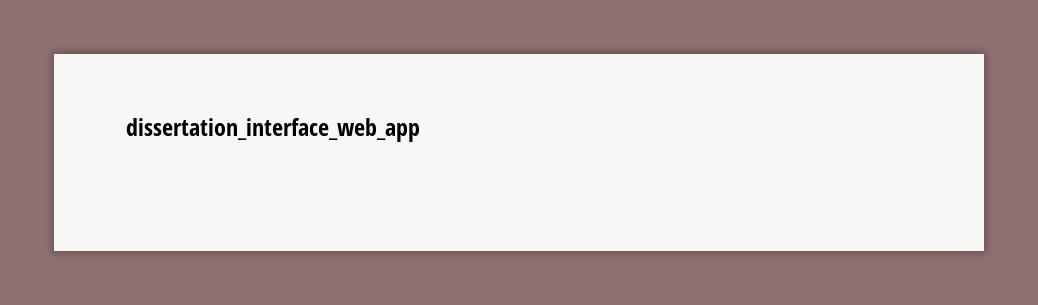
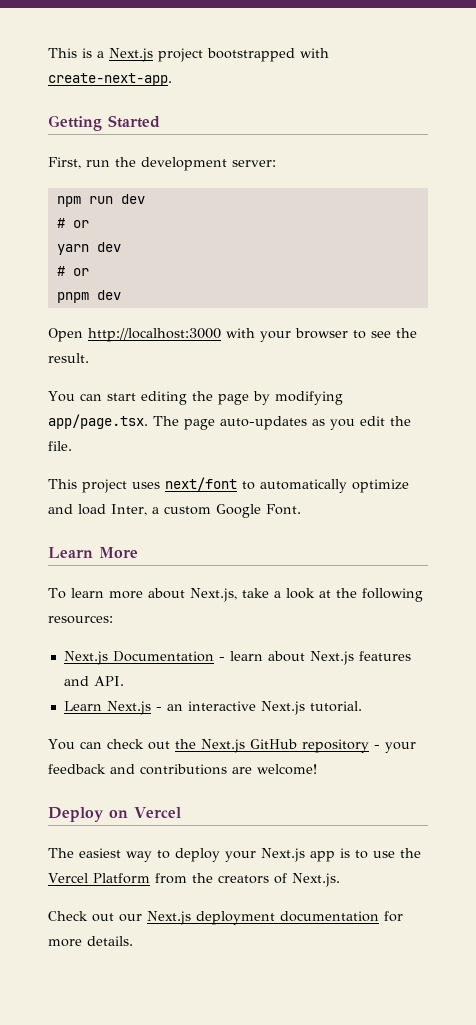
- dissertation_interface_web_app
+ This is a Next.js project bootstrapped with create-next-app.
+ Getting Started
+ First, run the development server:
+ npm run dev
+ # or
+ yarn dev
+ # or
+ pnpm dev
+ Open http://localhost:3000 with your browser to see the result.
+ You can start editing the page by modifying app/page.tsx. The page auto-updates as you edit the file.
+ This project uses next/font to automatically optimize and load Inter, a custom Google Font.
+ Learn More
+ To learn more about Next.js, take a look at the following resources:
+ Next.js Documentation - learn about Next.js features and API.
+ Learn Next.js - an interactive Next.js tutorial.
+ You can check out the Next.js GitHub repository - your feedback and contributions are welcome!
+ Deploy on Vercel
+ The easiest way to deploy your Next.js app is to use the Vercel Platform from the creators of Next.js.
+ Check out our Next.js deployment documentation for more details.

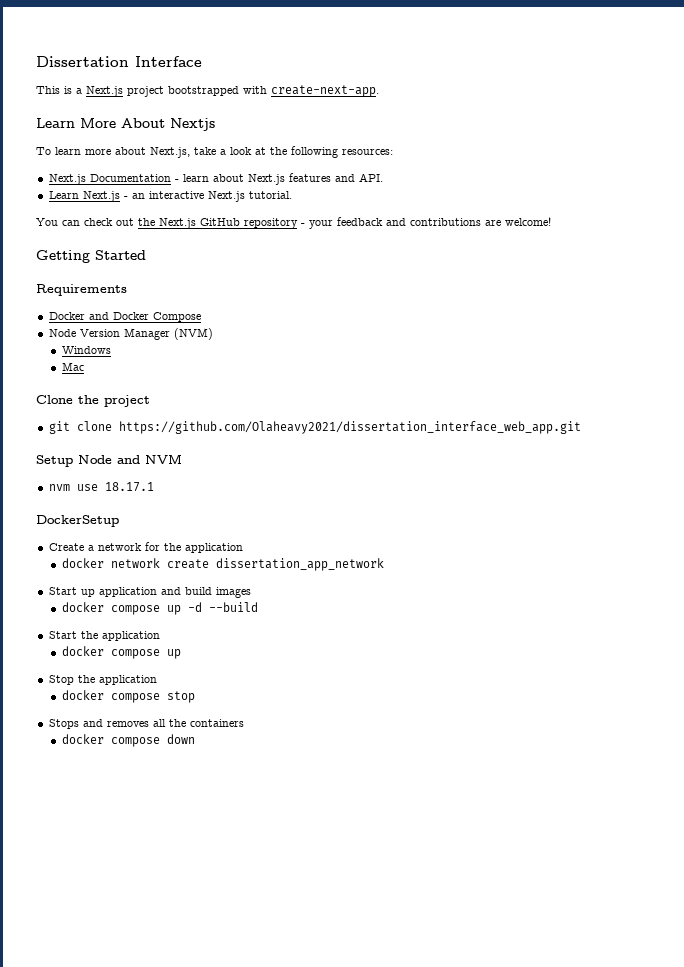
+ Dissertation Interface
- Getting Started
- First, run the development server:
- npm run dev
- # or
- yarn dev
- # or
- pnpm dev
- Open http://localhost:3000 with your browser to see the result.
- You can start editing the page by modifying app/page.tsx. The page auto-updates as you edit the file.
- This project uses next/font to automatically optimize and load Inter, a custom Google Font.
- Learn More
+ Learn More About Nextjs
- Deploy on Vercel
- The easiest way to deploy your Next.js app is to use the Vercel Platform from the creators of Next.js.
- Check out our Next.js deployment documentation for more details.
+ Getting Started
+ Requirements
+ Docker and Docker Compose
+ Node Version Manager (NVM)
+ Windows
+ Mac
+ Clone the project
+ git clone https://github.com/Olaheavy2021/dissertation_interface_web_app.git
+ Setup Node and NVM
+ nvm use 18.17.1
+ DockerSetup
+ Create a network for the application
+ docker network create dissertation_app_network
+ Start up application and build images
+ docker compose up -d --build
+ Start the application
+ docker compose up
+ Stop the application
+ docker compose stop
+ Stops and removes all the containers
+ docker compose down

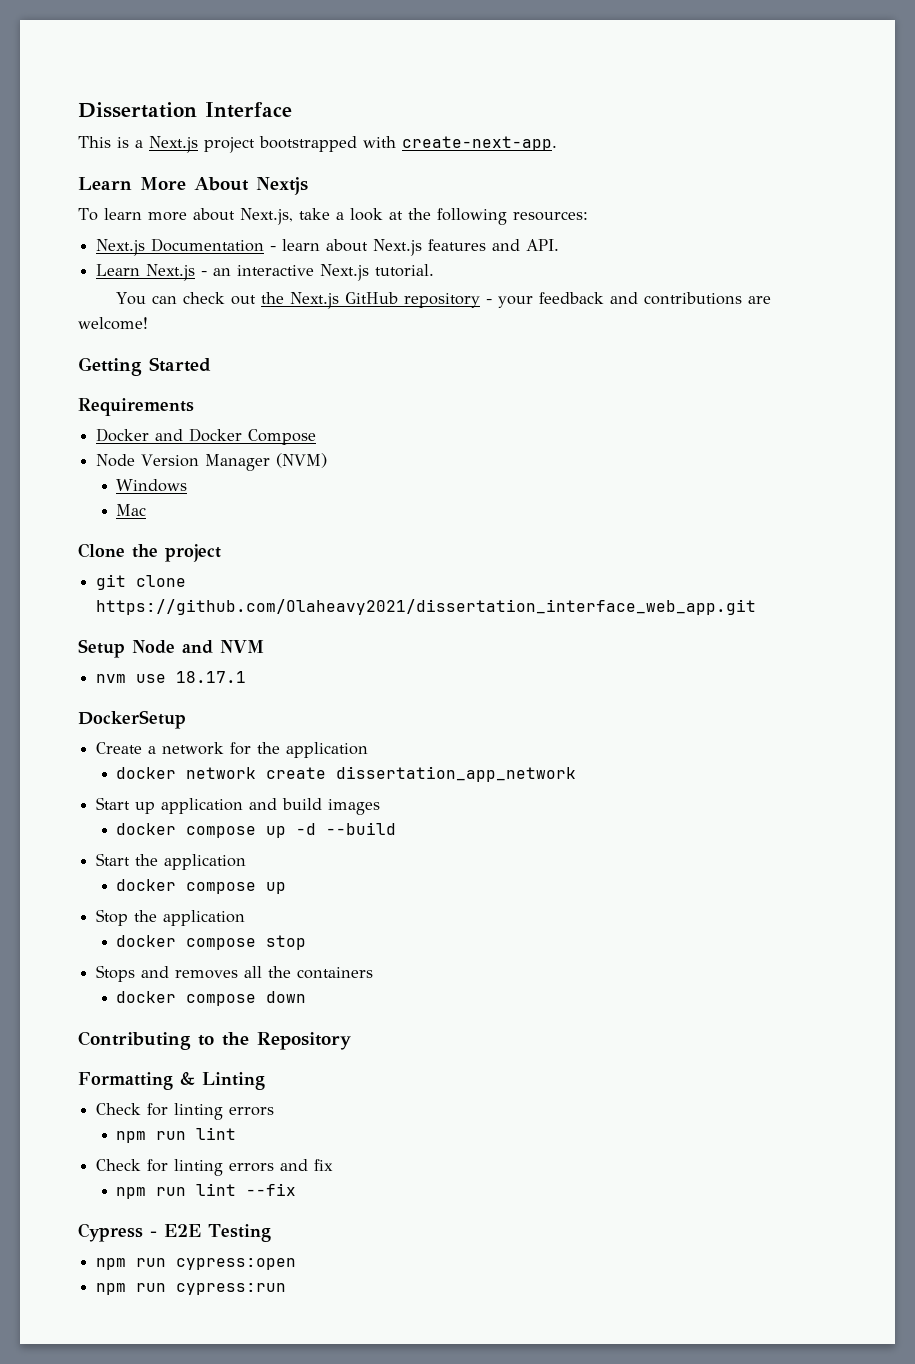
+ Contributing to the Repository
+ Formatting & Linting
+ Check for linting errors
+ npm run lint
+ Check for linting errors and fix
+ npm run lint --fix
+ Cypress - E2E Testing
+ npm run cypress:open
+ npm run cypress:run

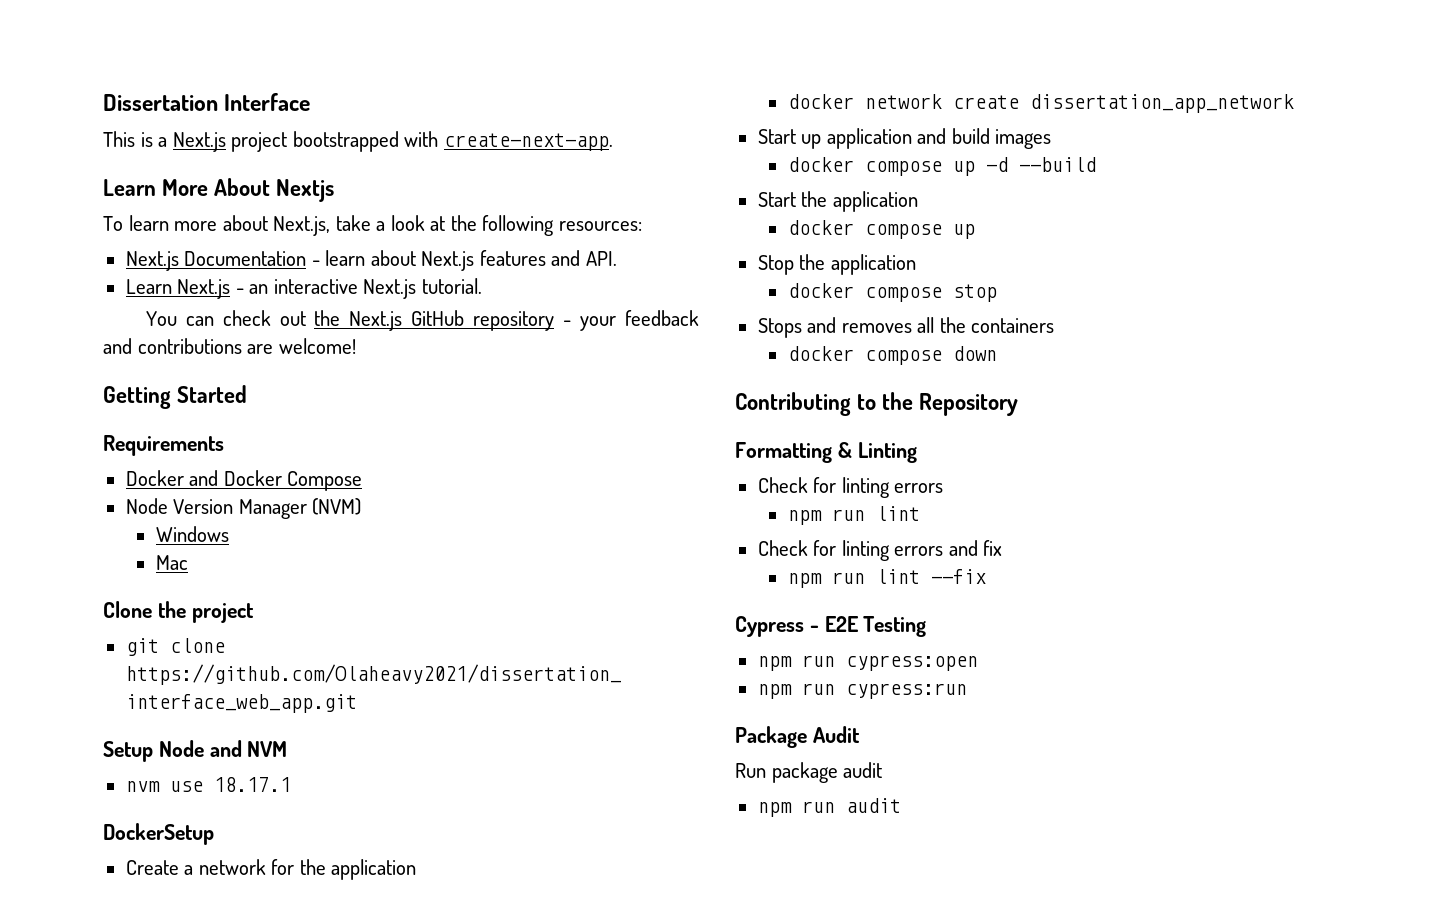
+ Package Audit
+ Run package audit
+ npm run audit

